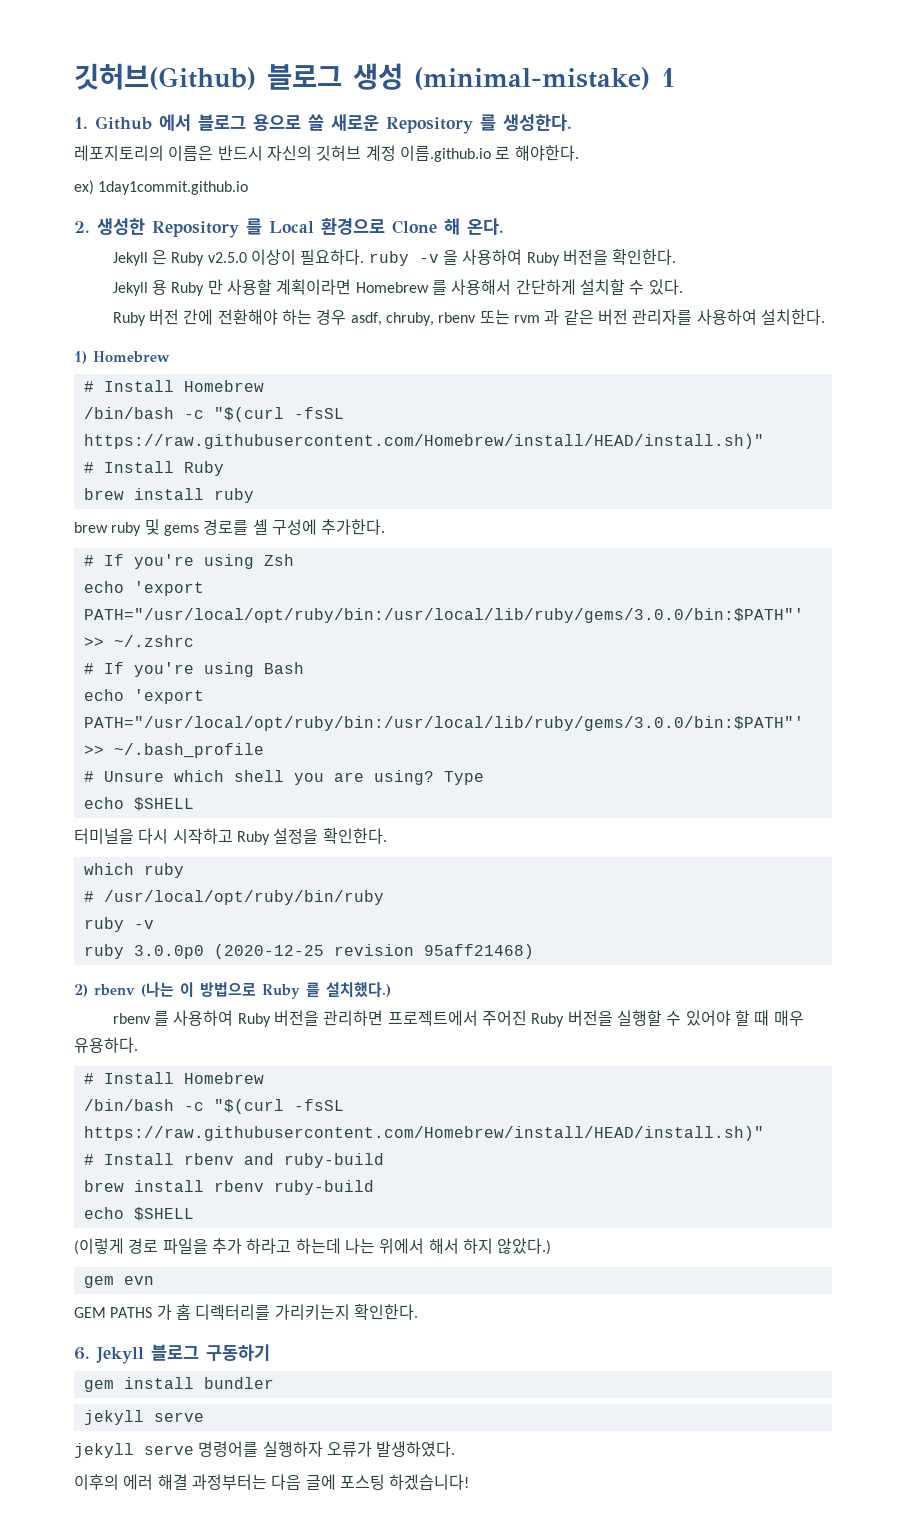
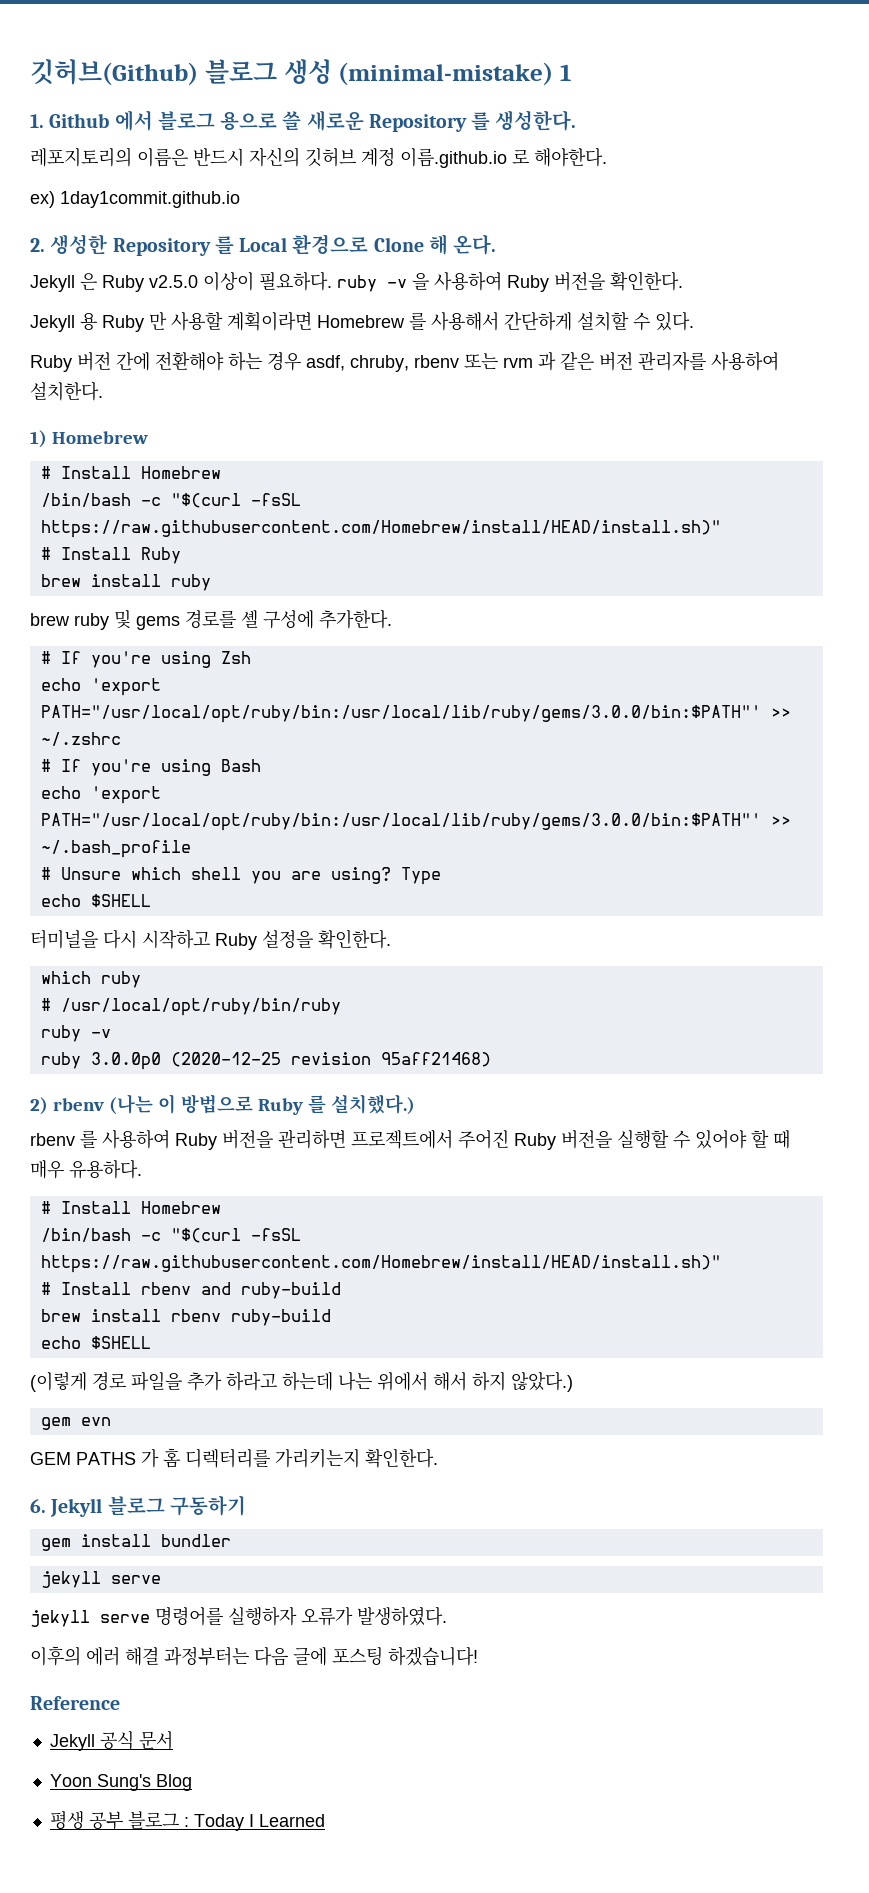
+ Reference
+ Jekyll 공식 문서
+ Yoon Sung's Blog
+ 평생 공부 블로그 : Today I Learned

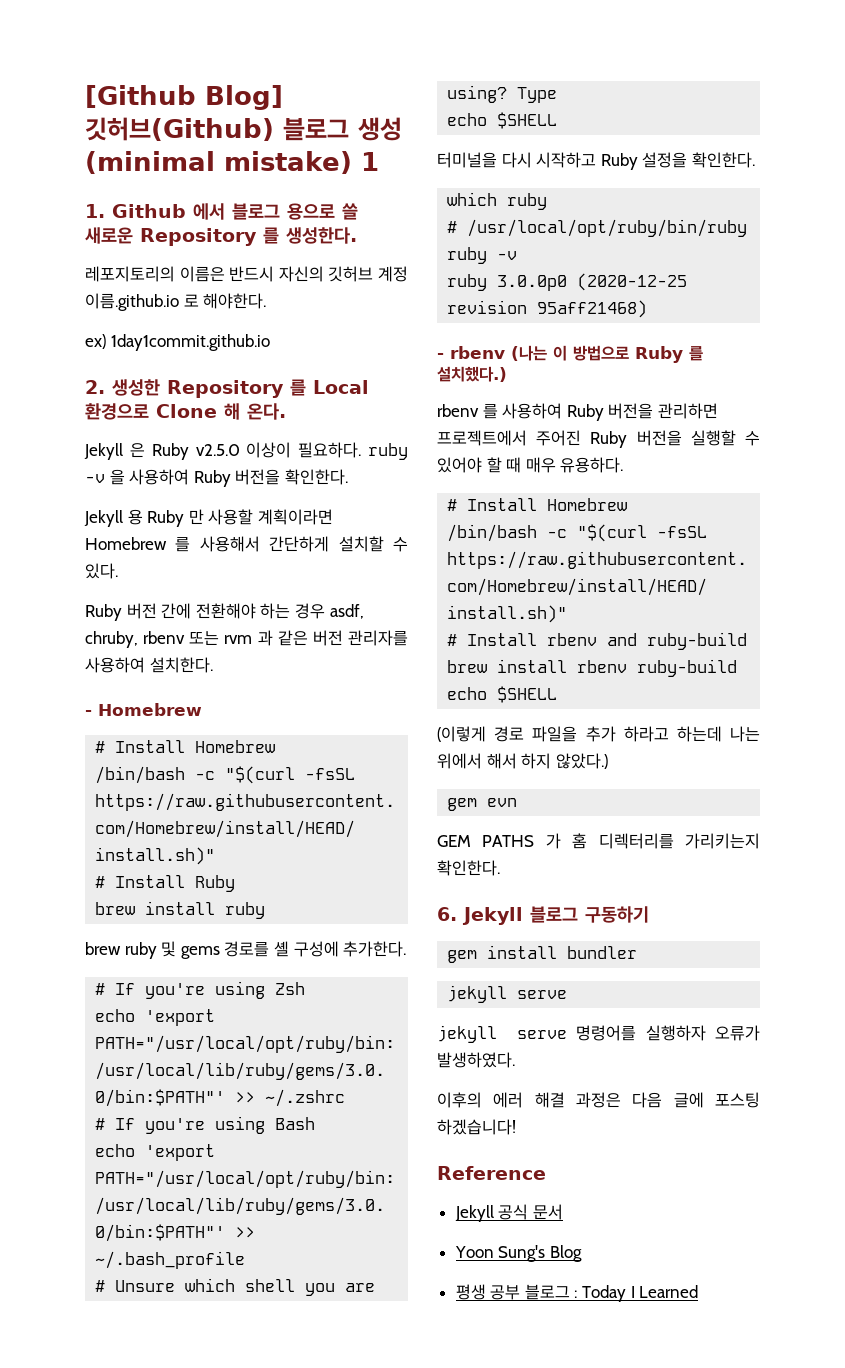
- 깃허브(Github) 블로그 생성 (minimal-mistake) 1
+ [Github Blog] 깃허브(Github) 블로그 생성 (minimal mistake) 1
- 1) Homebrew
+ - Homebrew
- 2) rbenv (나는 이 방법으로 Ruby 를 설치했다.)
+ - rbenv (나는 이 방법으로 Ruby 를 설치했다.)
- 이후의 에러 해결 과정부터는 다음 글에 포스팅 하겠습니다!
+ 이후의 에러 해결 과정은 다음 글에 포스팅 하겠습니다!

